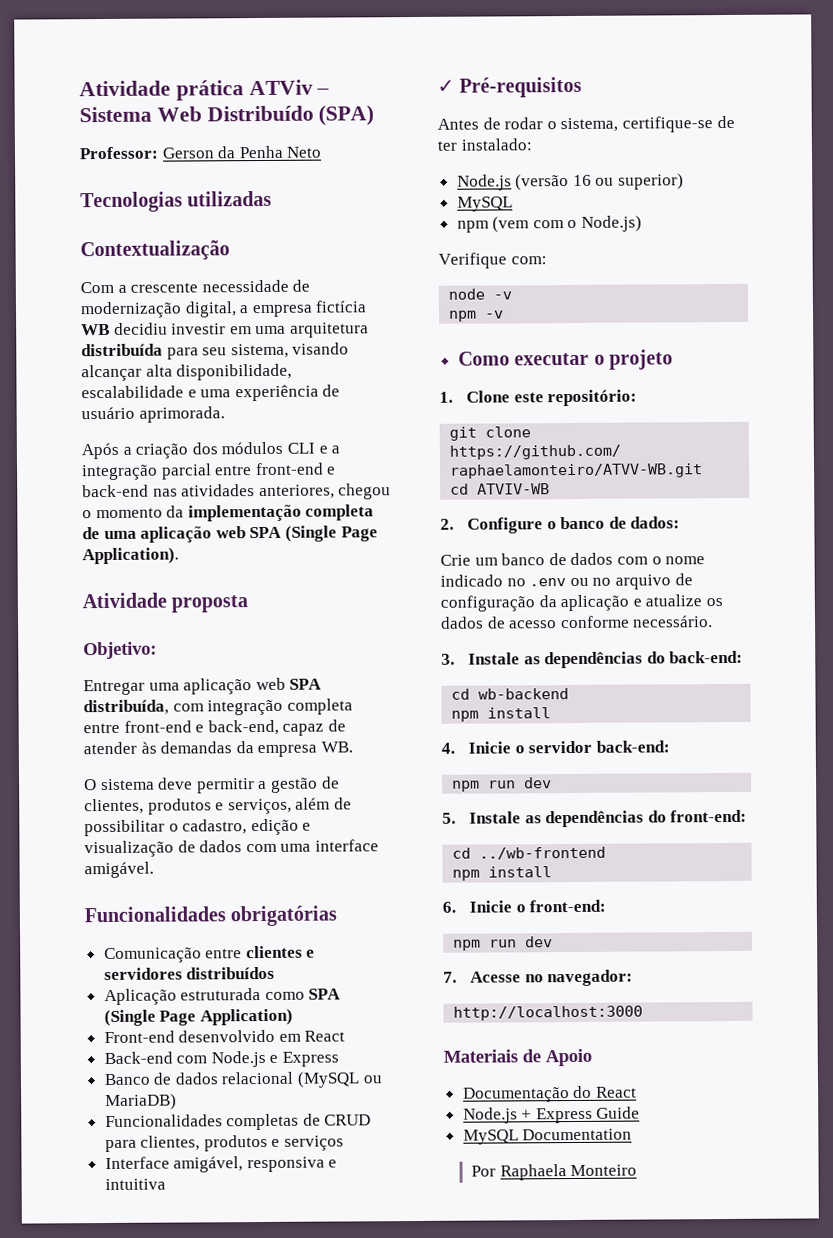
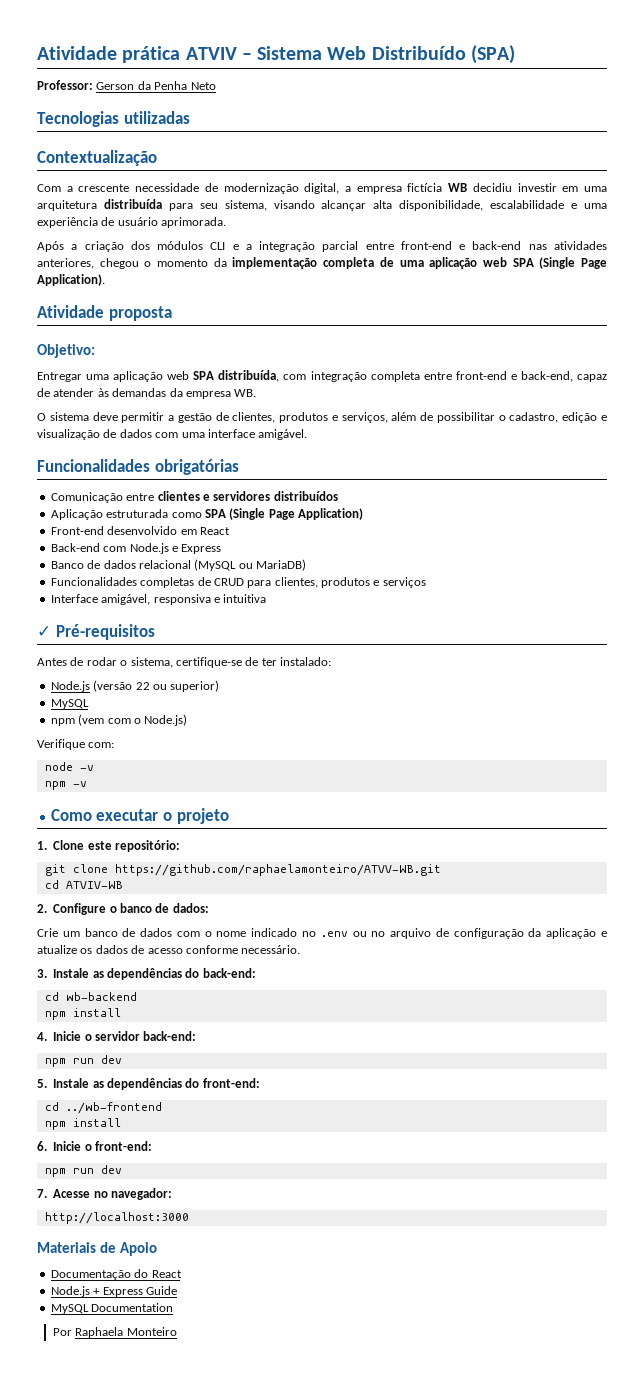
- Atividade prática ATViv – Sistema Web Distribuído (SPA)
+ Atividade prática ATVIV – Sistema Web Distribuído (SPA)
- Node.js (versão 16 ou superior)
+ Node.js (versão 22 ou superior)

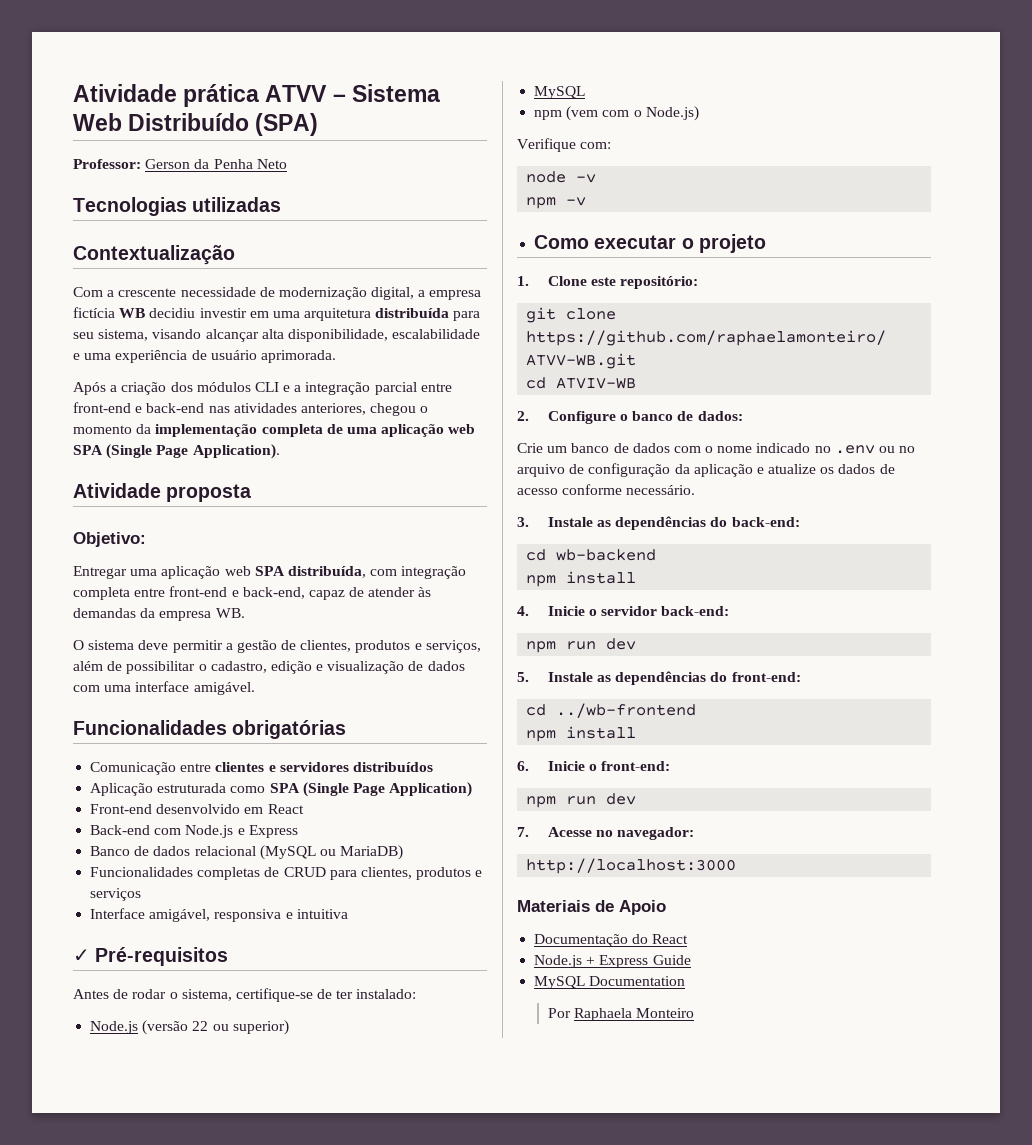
- Atividade prática ATVIV – Sistema Web Distribuído (SPA)
+ Atividade prática ATVV – Sistema Web Distribuído (SPA)

